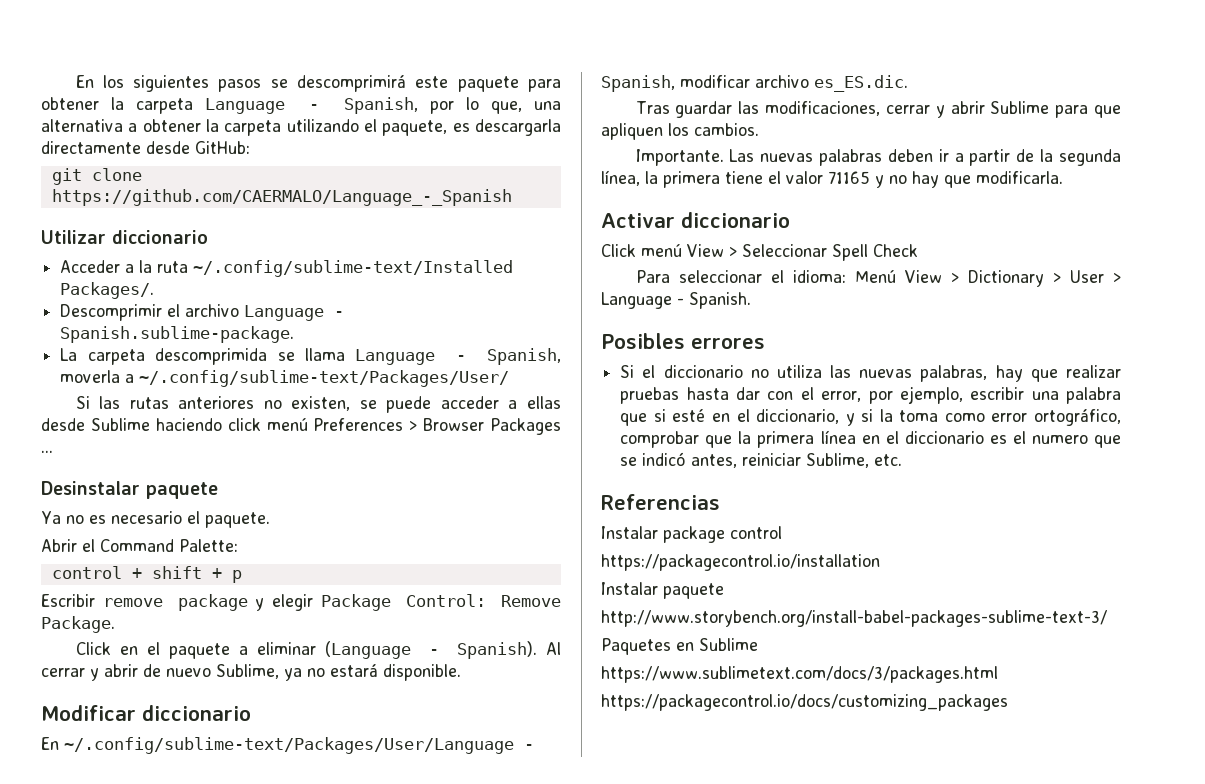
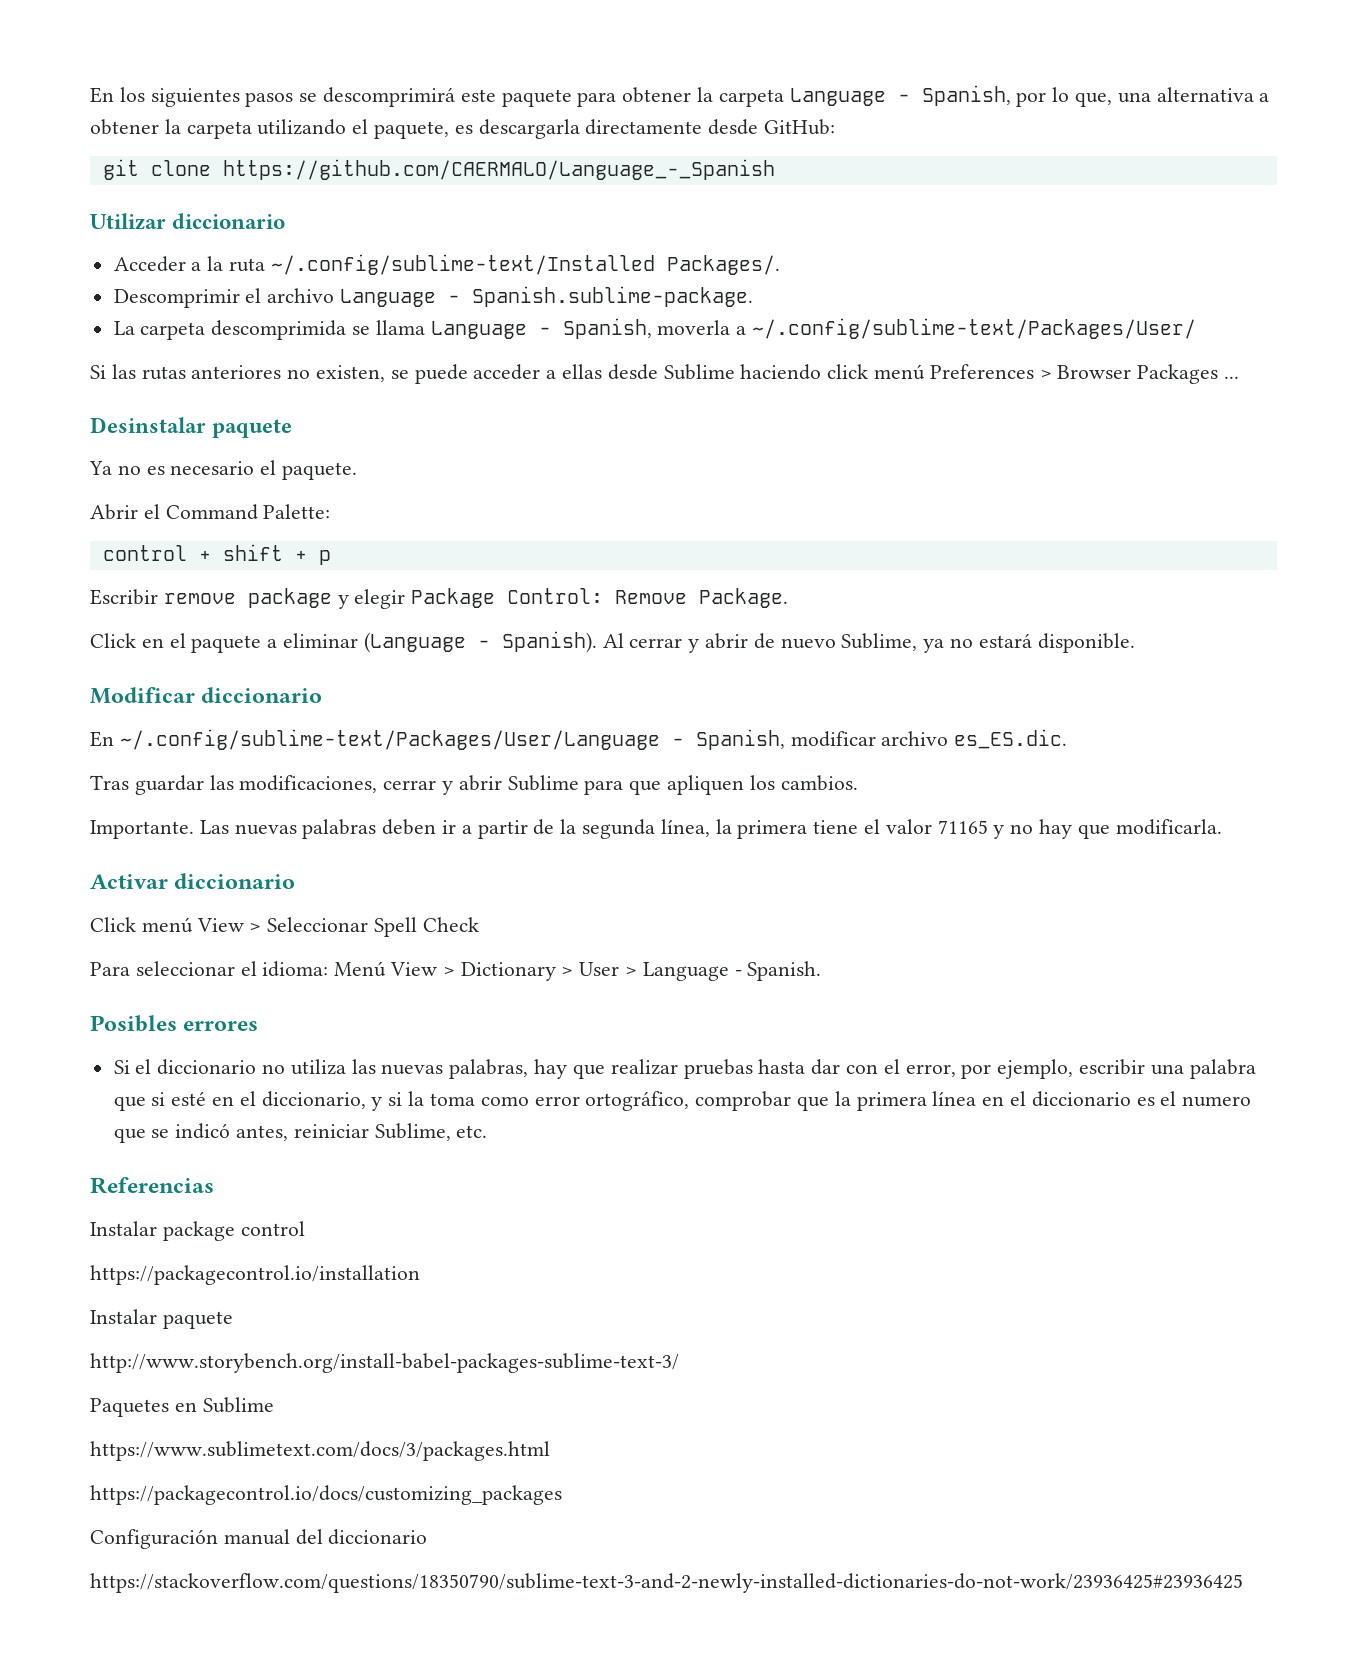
+ Configuración manual del diccionario
+ https://stackoverflow.com/questions/18350790/sublime-text-3-and-2-newly-installed-dictionaries-do-not-work/23936425#23936425

